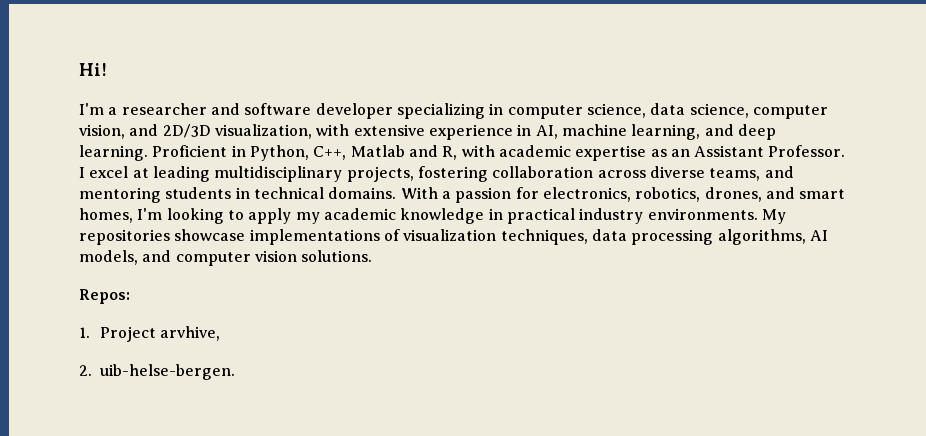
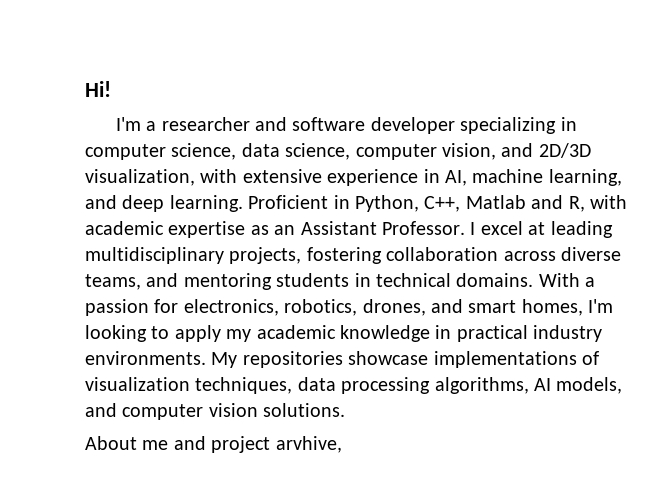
- Repos:
- 1. Project arvhive,
+ About me and project arvhive,
- 2. uib-helse-bergen.

